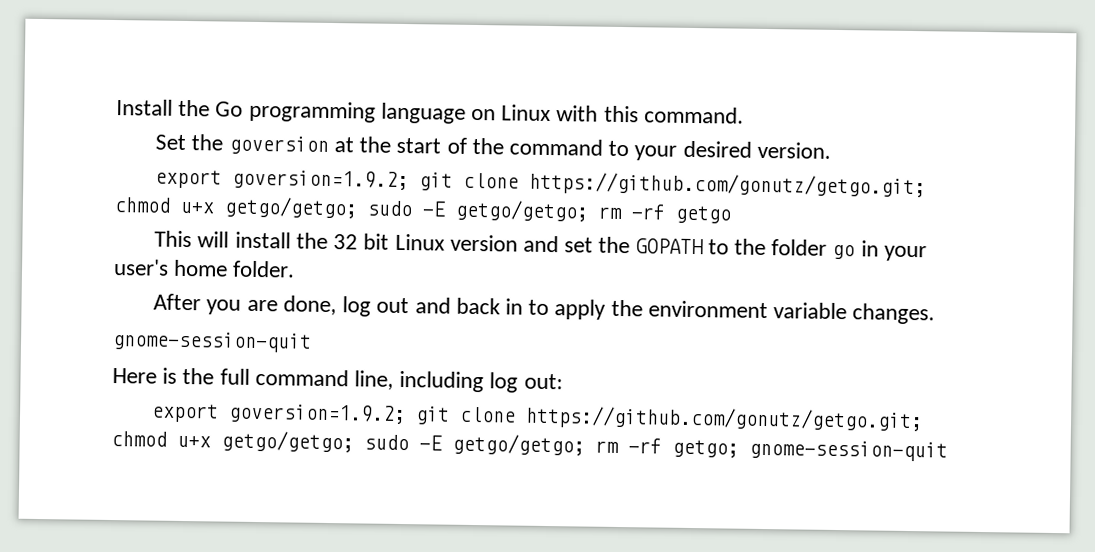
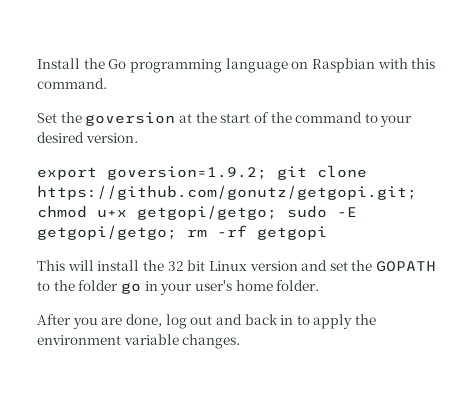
- Install the Go programming language on Linux with this command.
+ Install the Go programming language on Raspbian with this command.
- export goversion=1.9.2; git clone https://github.com/gonutz/getgo.git; chmod u+x getgo/getgo; sudo -E getgo/getgo; rm -rf getgo
+ export goversion=1.9.2; git clone https://github.com/gonutz/getgopi.git; chmod u+x getgopi/getgo; sudo -E getgopi/getgo; rm -rf getgopi
  After you are done, log out and back in to apply the environment variable changes.
- gnome-session-quit
- Here is the full command line, including log out:
- export goversion=1.9.2; git clone https://github.com/gonutz/getgo.git; chmod u+x getgo/getgo; sudo -E getgo/getgo; rm -rf getgo; gnome-session-quit

